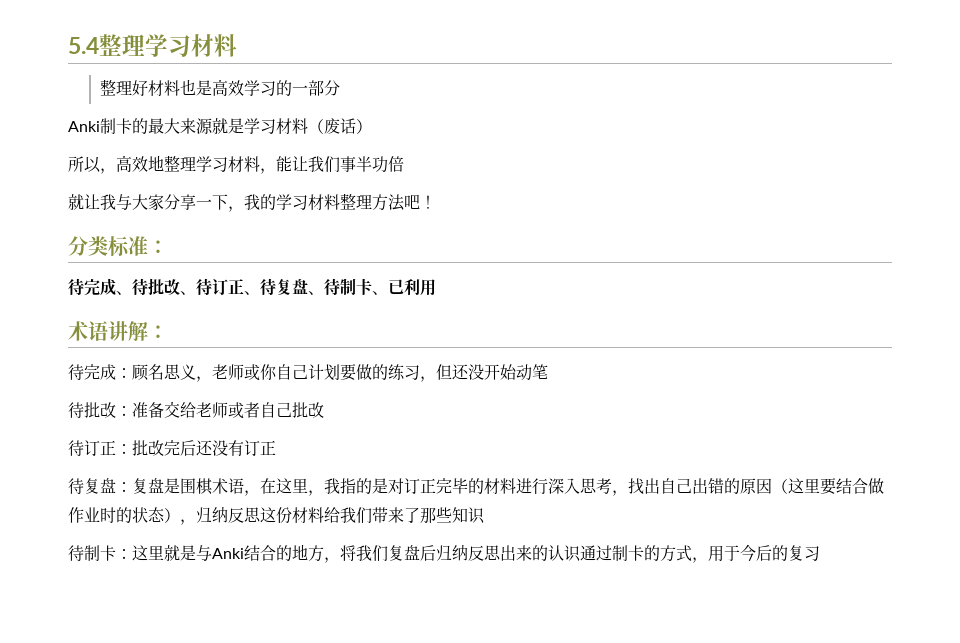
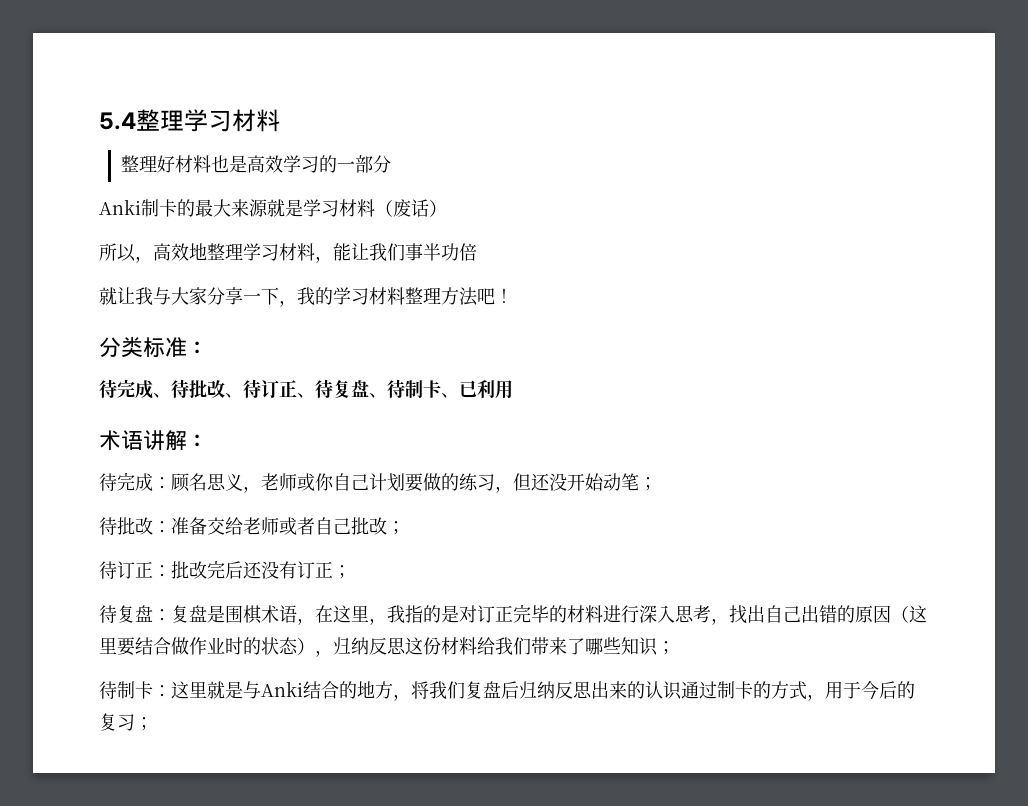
- 待完成：顾名思义，老师或你自己计划要做的练习，但还没开始动笔
+ 待完成：顾名思义，老师或你自己计划要做的练习，但还没开始动笔；
- 待批改：准备交给老师或者自己批改
+ 待批改：准备交给老师或者自己批改；
- 待订正：批改完后还没有订正
+ 待订正：批改完后还没有订正；
- 待复盘：复盘是围棋术语，在这里，我指的是对订正完毕的材料进行深入思考，找出自己出错的原因（这里要结合做作业时的状态），归纳反思这份材料给我们带来了那些知识
+ 待复盘：复盘是围棋术语，在这里，我指的是对订正完毕的材料进行深入思考，找出自己出错的原因（这里要结合做作业时的状态），归纳反思这份材料给我们带来了哪些知识；
- 待制卡：这里就是与Anki结合的地方，将我们复盘后归纳反思出来的认识通过制卡的方式，用于今后的复习
+ 待制卡：这里就是与Anki结合的地方，将我们复盘后归纳反思出来的认识通过制卡的方式，用于今后的复习；

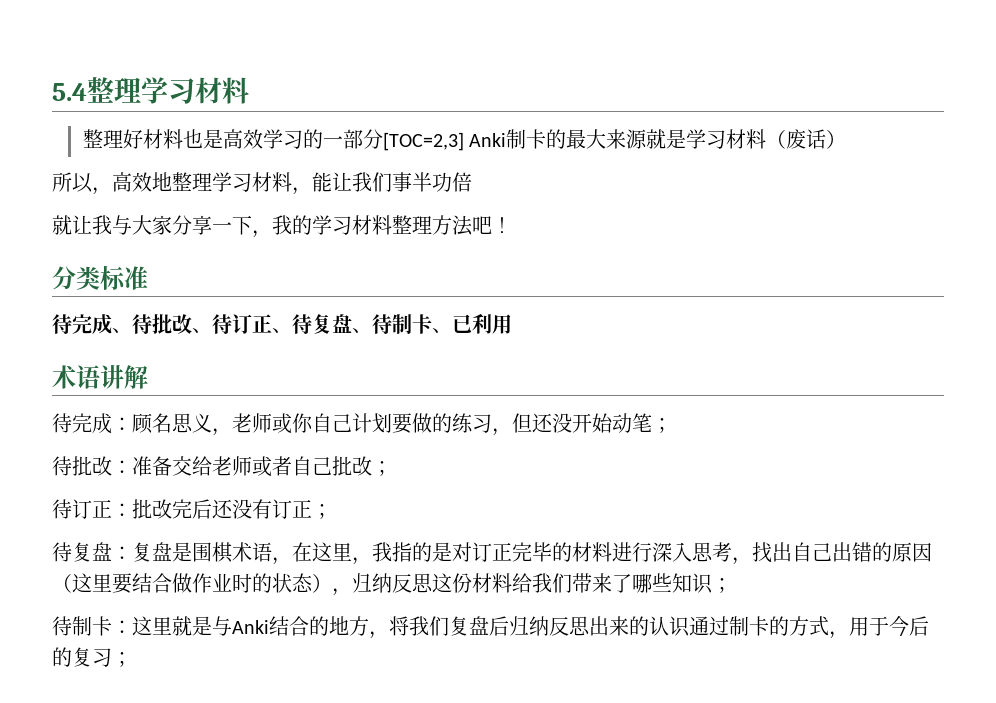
- 整理好材料也是高效学习的一部分
- Anki制卡的最大来源就是学习材料（废话）
+ 整理好材料也是高效学习的一部分[TOC=2,3] Anki制卡的最大来源就是学习材料（废话）
- 分类标准：
+ 分类标准
- 术语讲解：
+ 术语讲解

